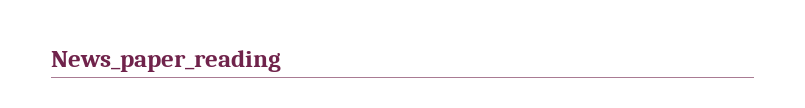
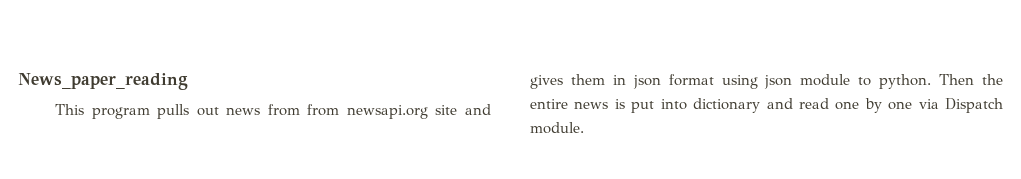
+ This program pulls out news from from newsapi.org site and gives them in json format using json module to python. Then the entire news is put into dictionary and read one by one via Dispatch module.

